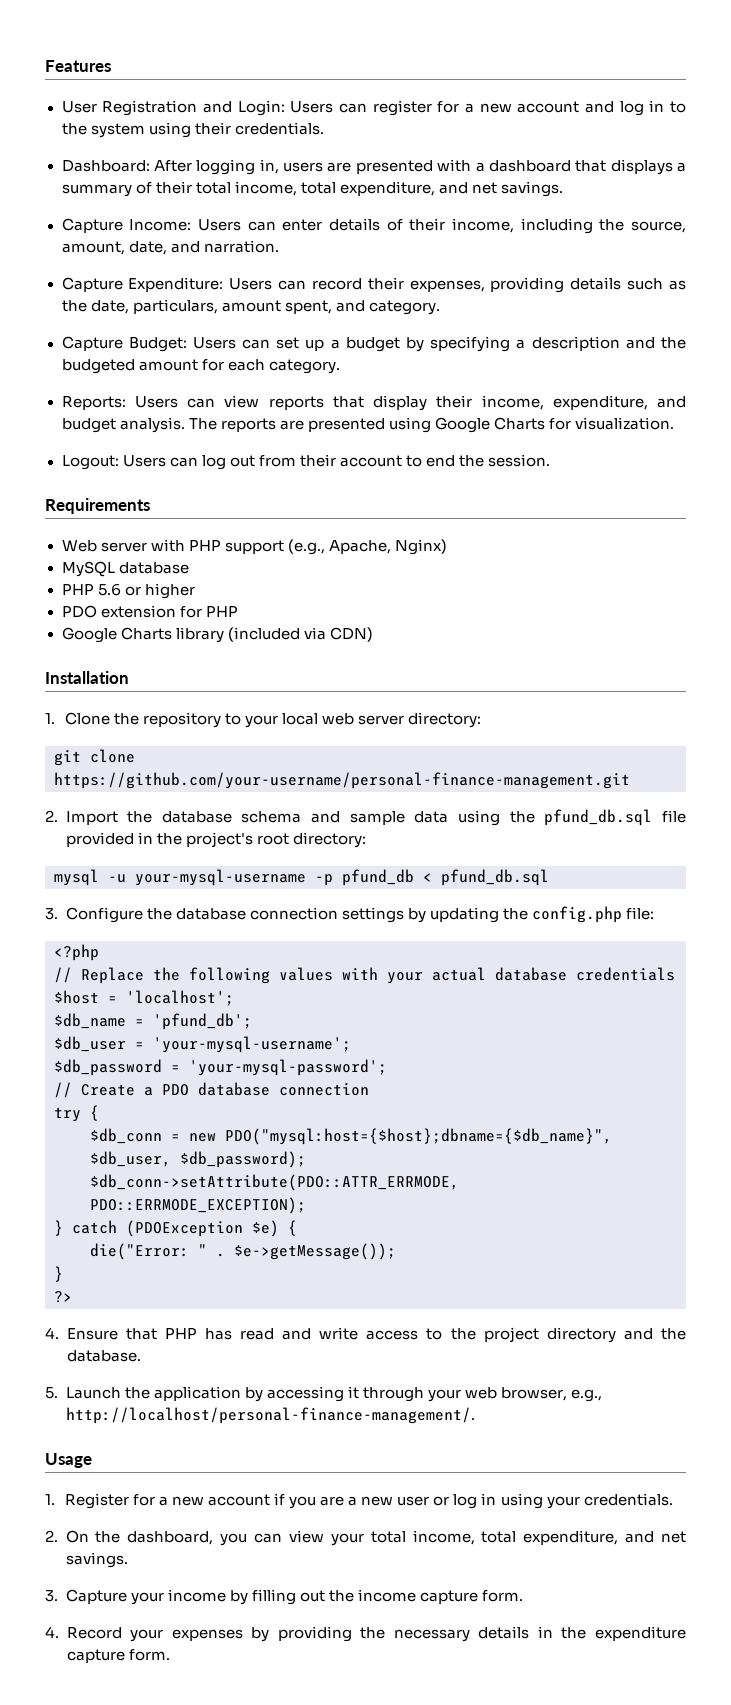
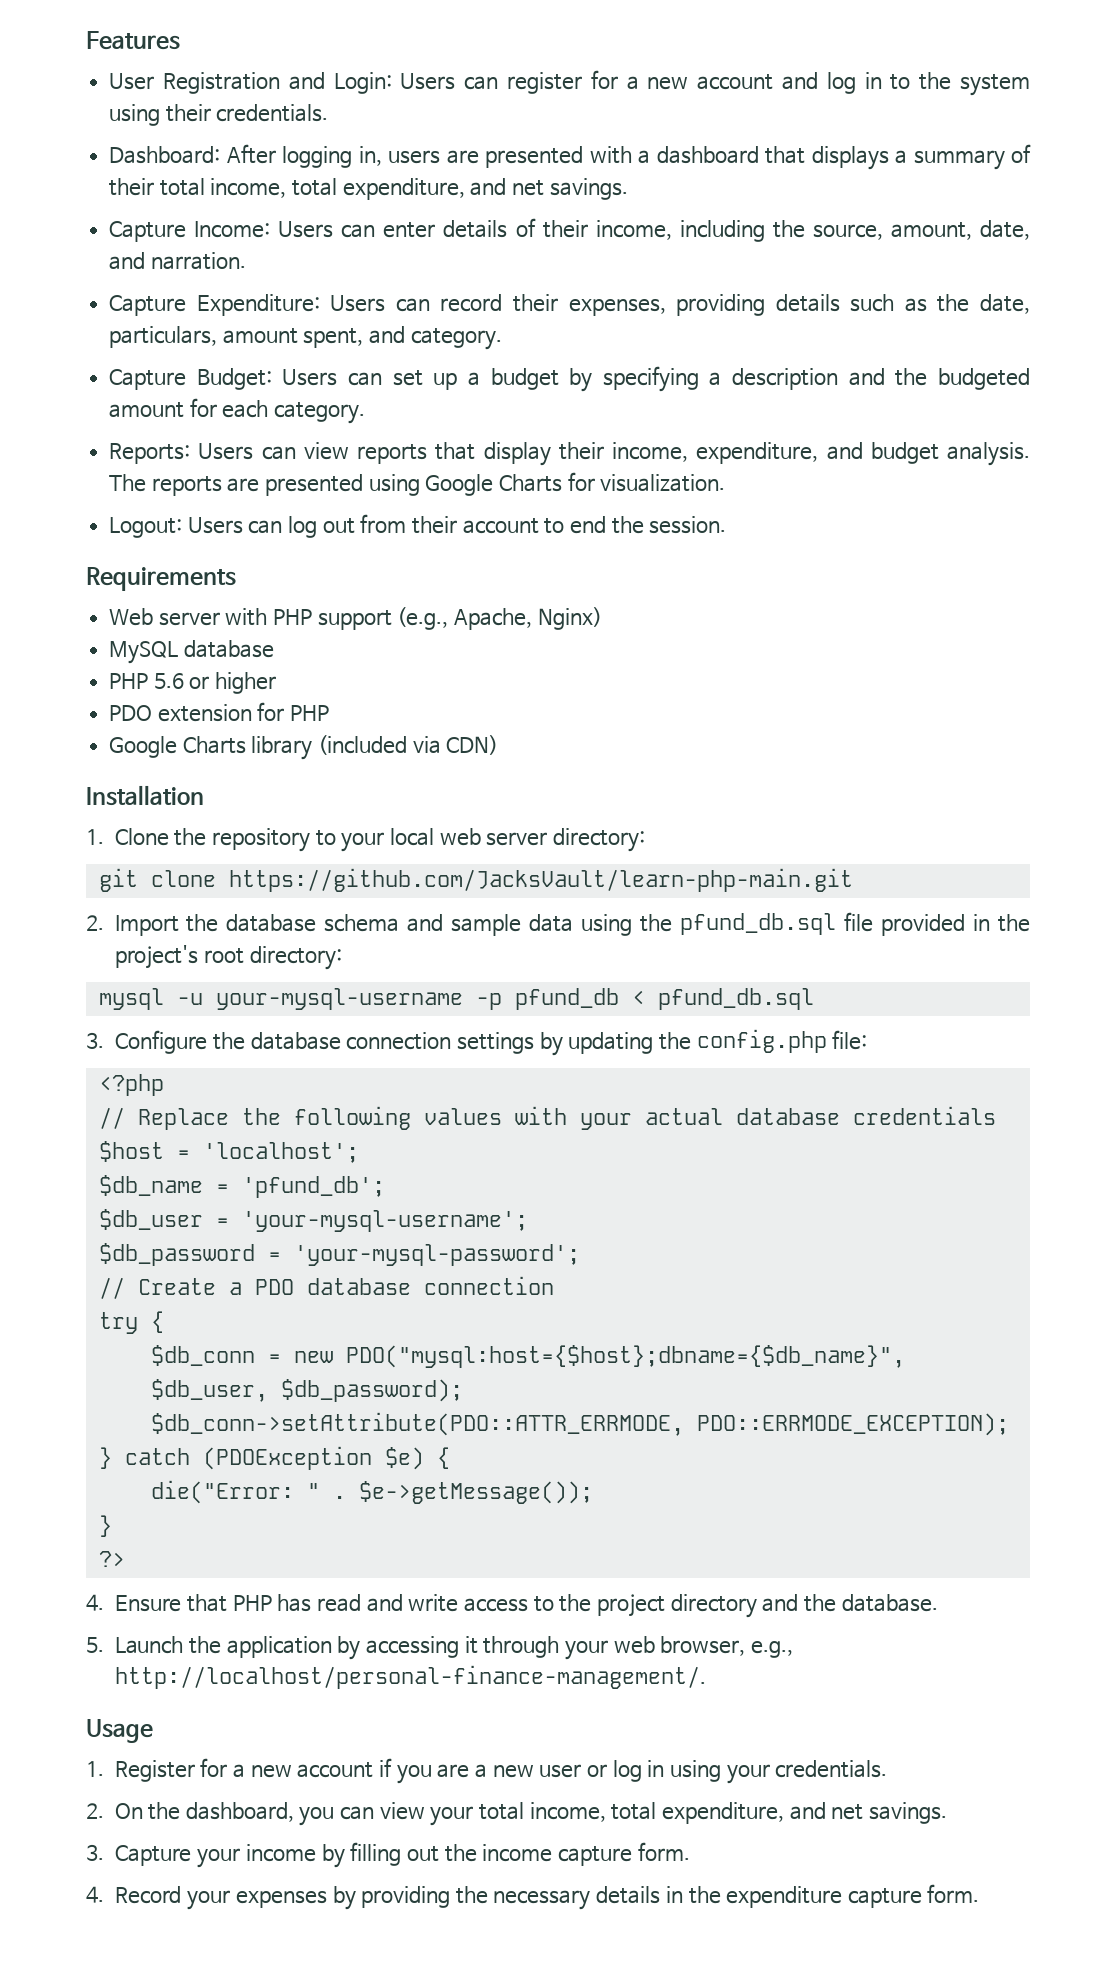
- git clone https://github.com/your-username/personal-finance-management.git
+ git clone https://github.com/JacksVault/learn-php-main.git

